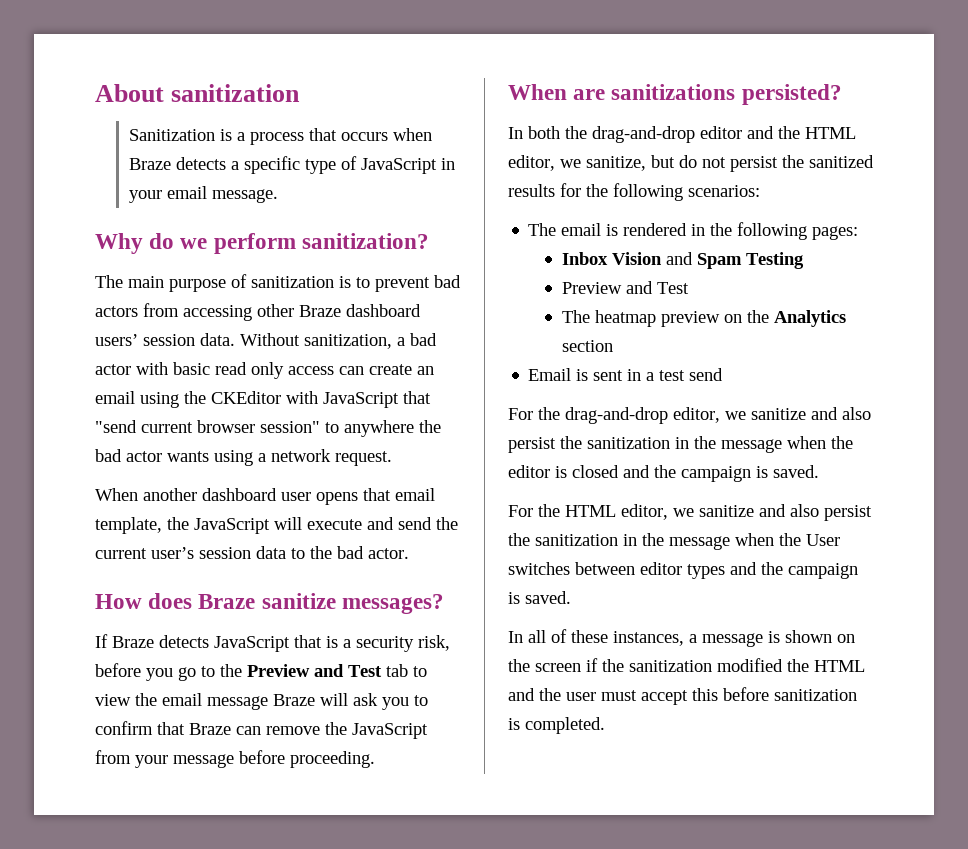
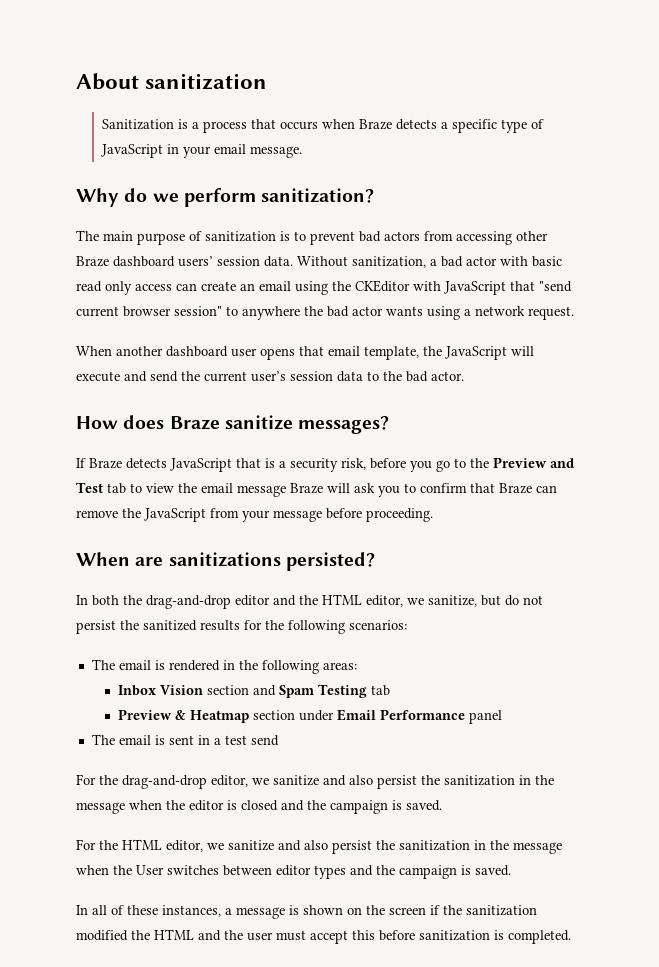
- The email is rendered in the following pages:
+ The email is rendered in the following areas:
- Inbox Vision and Spam Testing
- Preview and Test
- The heatmap preview on the Analytics section
- Email is sent in a test send
+ Inbox Vision section and Spam Testing tab
+ Preview & Heatmap section under Email Performance panel
+ The email is sent in a test send

